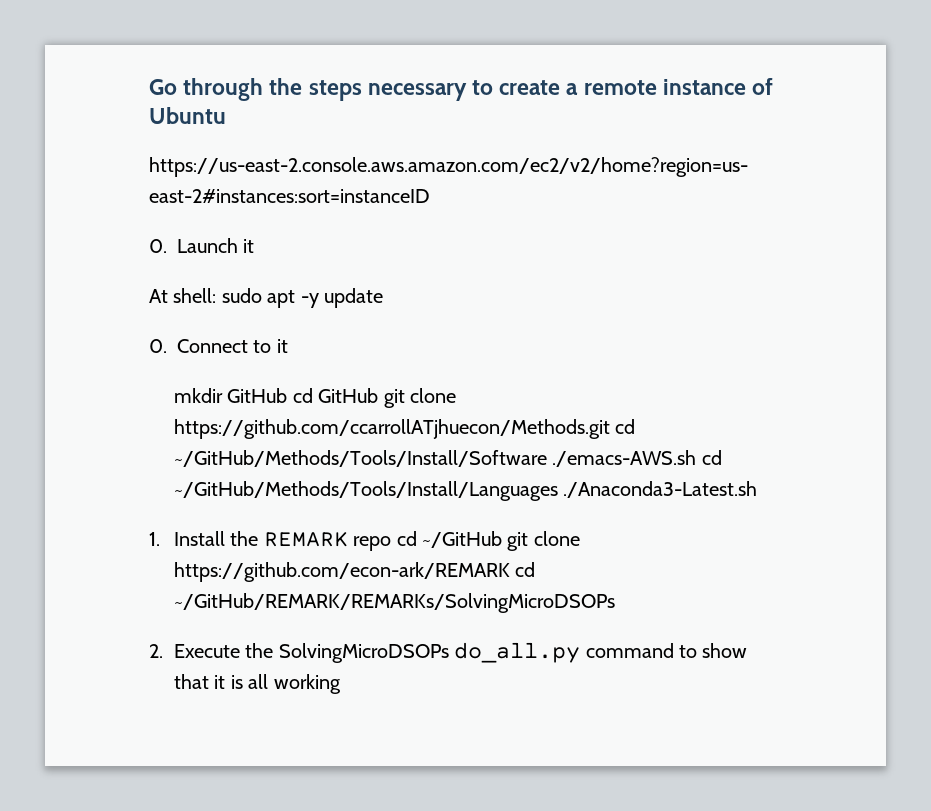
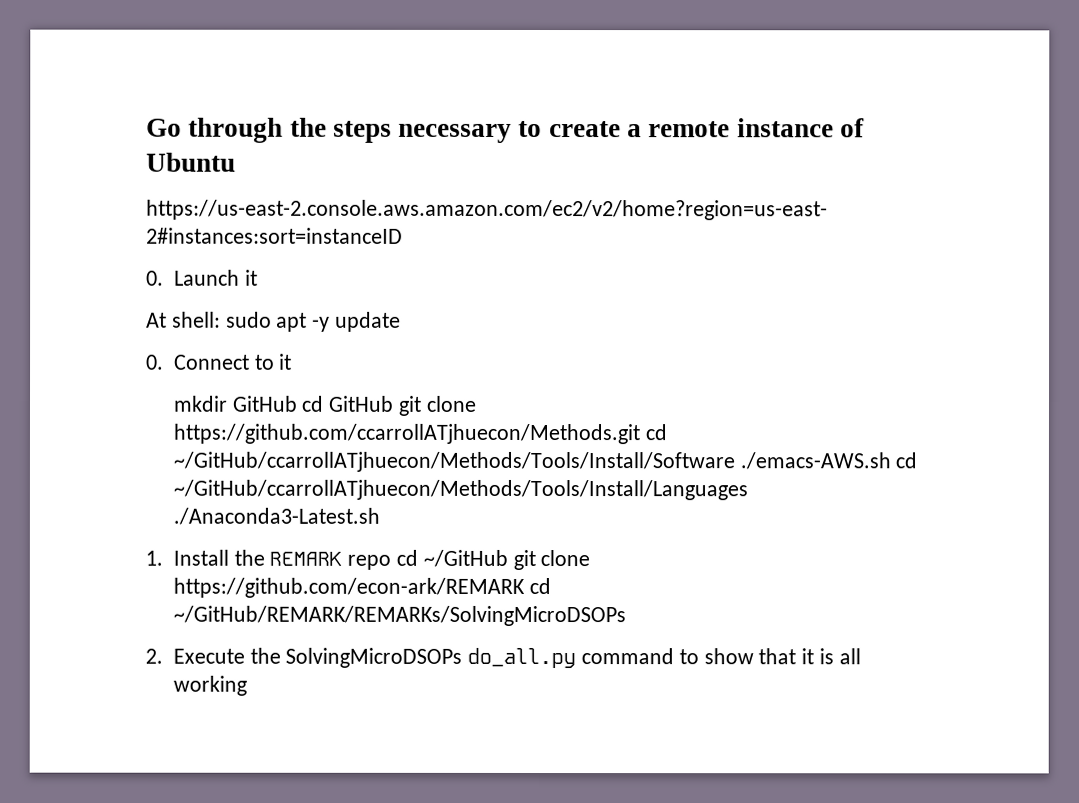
- mkdir GitHub cd GitHub git clone https://github.com/ccarrollATjhuecon/Methods.git cd ~/GitHub/Methods/Tools/Install/Software ./emacs-AWS.sh cd ~/GitHub/Methods/Tools/Install/Languages ./Anaconda3-Latest.sh
+ mkdir GitHub cd GitHub git clone https://github.com/ccarrollATjhuecon/Methods.git cd ~/GitHub/ccarrollATjhuecon/Methods/Tools/Install/Software ./emacs-AWS.sh cd ~/GitHub/ccarrollATjhuecon/Methods/Tools/Install/Languages ./Anaconda3-Latest.sh

